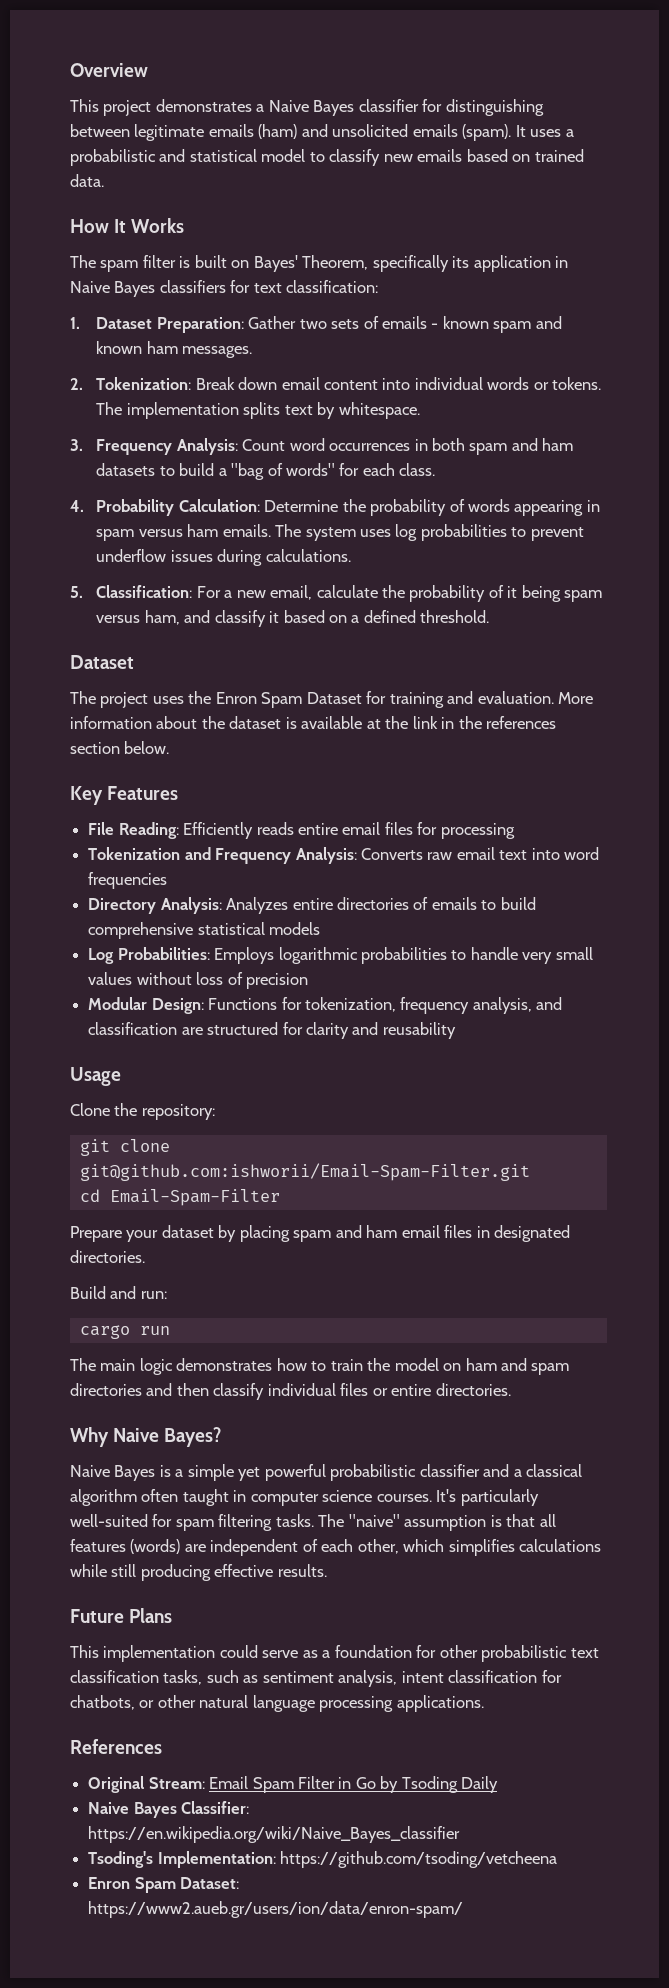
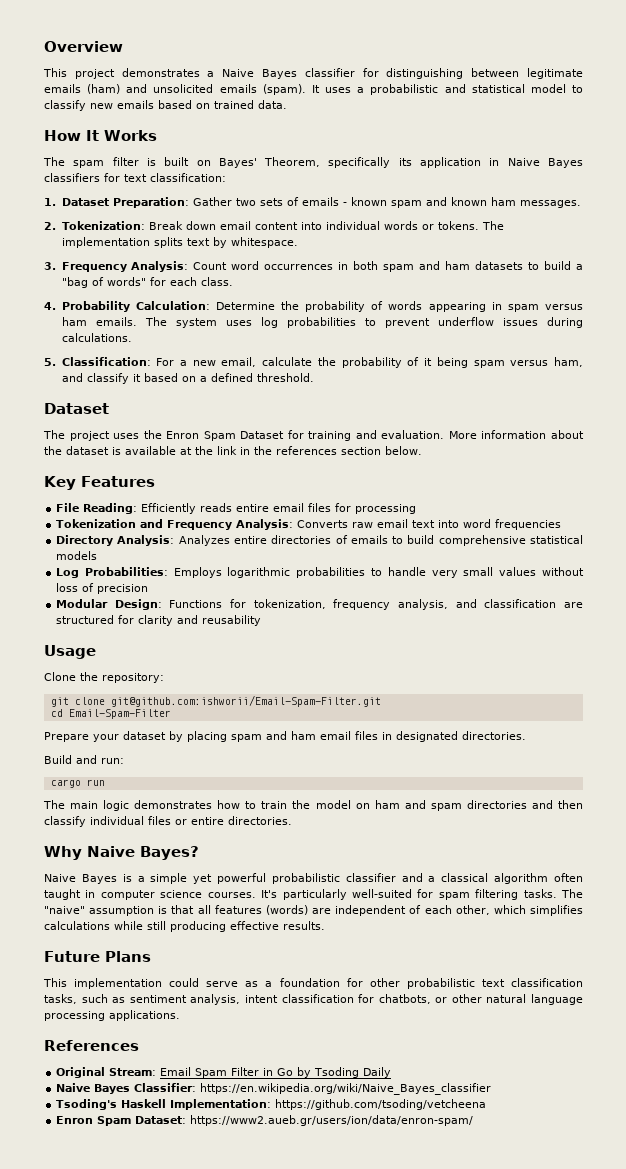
- Tsoding's Implementation: https://github.com/tsoding/vetcheena
+ Tsoding's Haskell Implementation: https://github.com/tsoding/vetcheena

